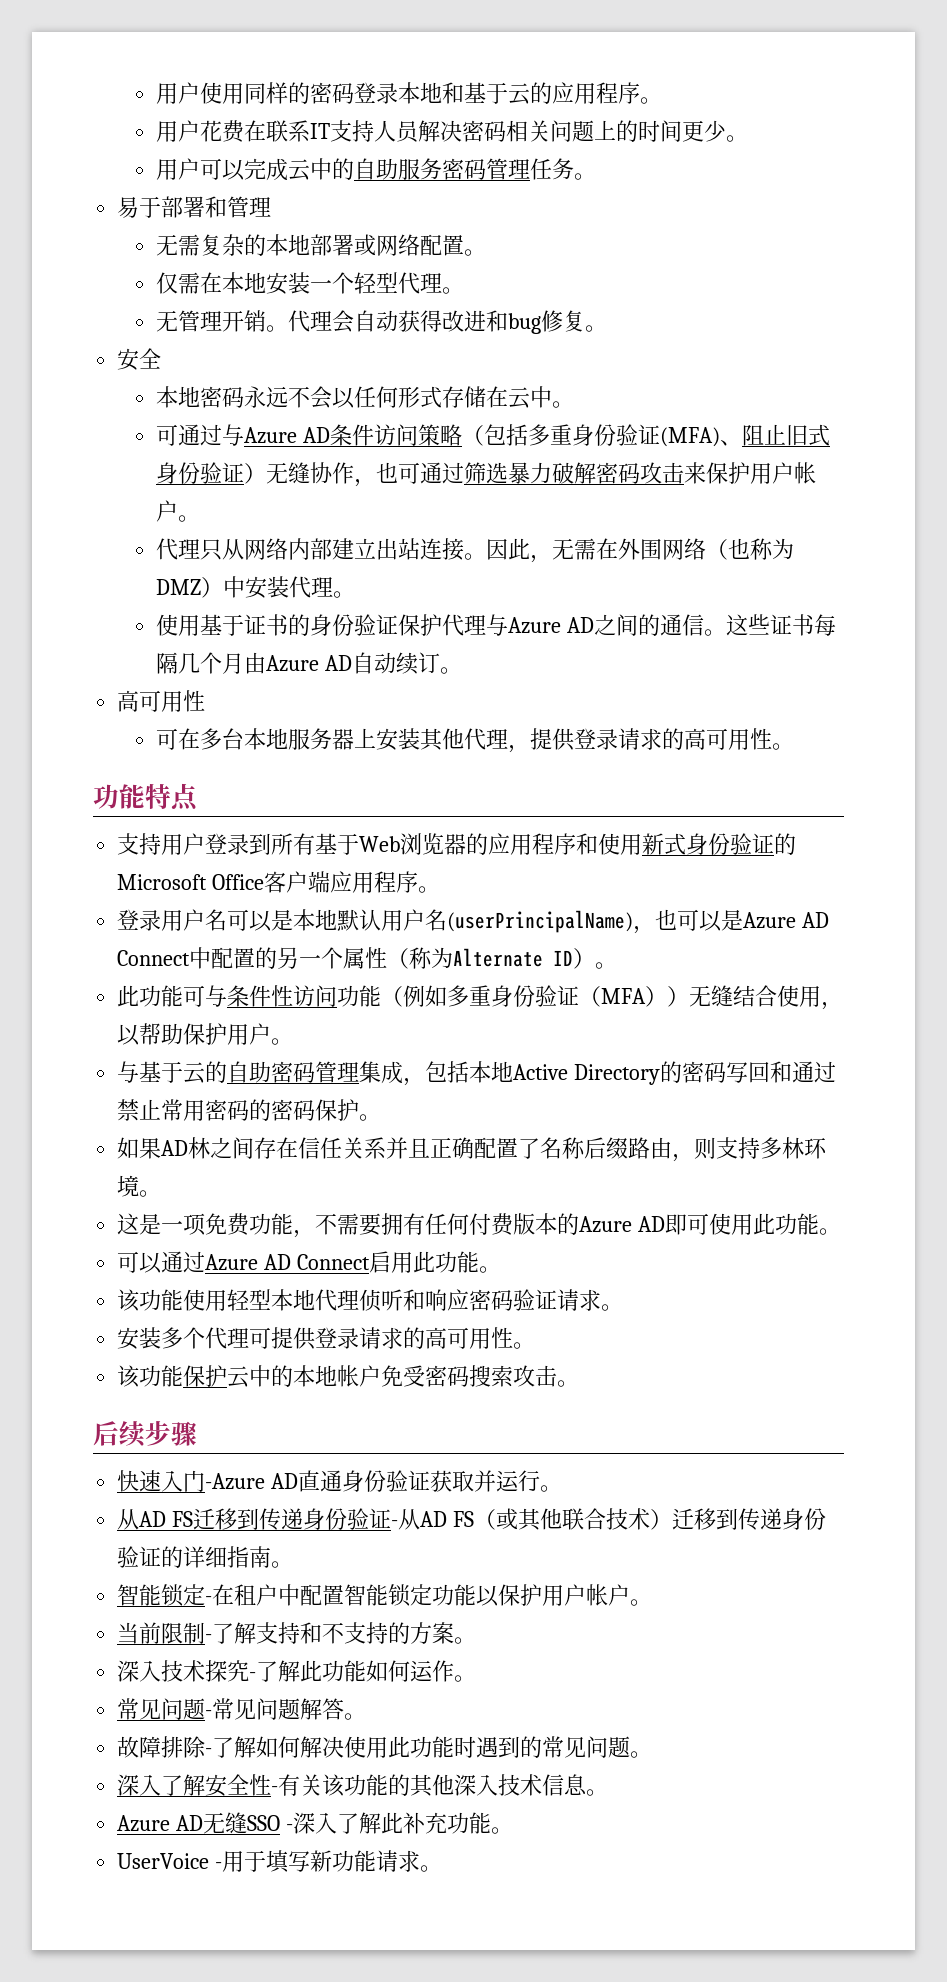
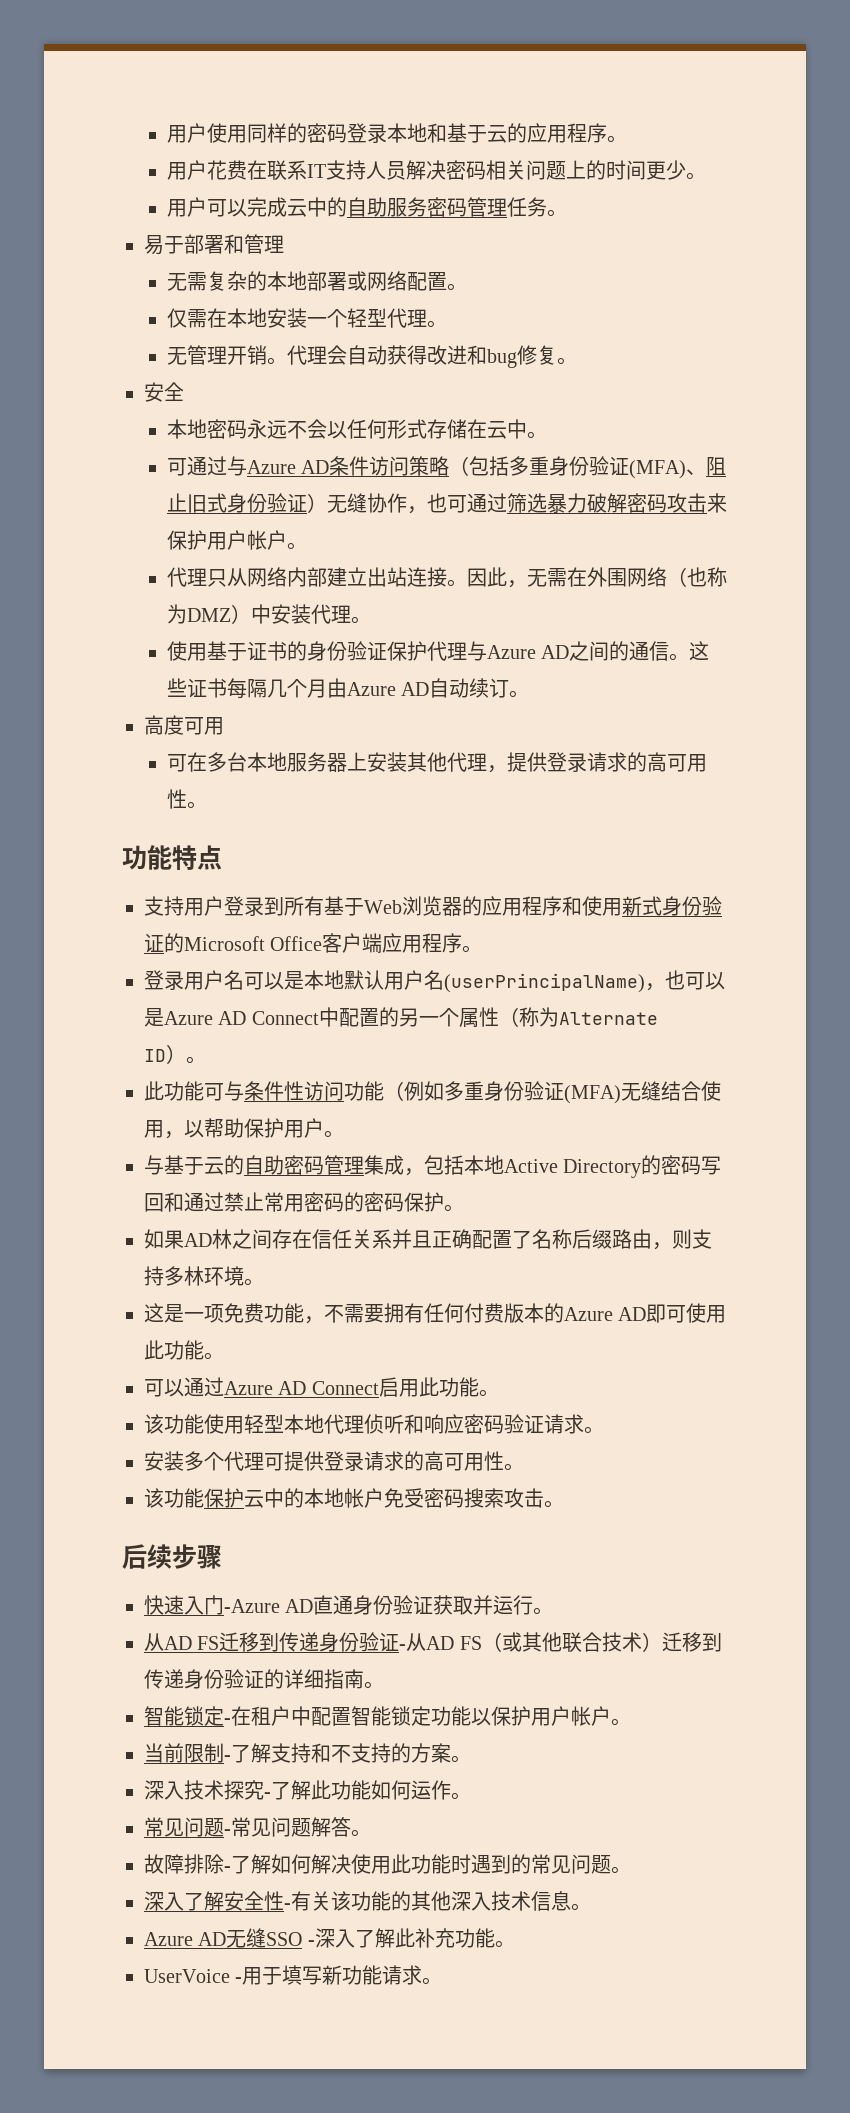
  这些证书每隔几个月由Azure AD自动续订。
- 高可用性
+ 高度可用
- 此功能可与条件性访问功能（例如多重身份验证（MFA））无缝结合使用，以帮助保护用户。
+ 此功能可与条件性访问功能（例如多重身份验证(MFA)无缝结合使用，以帮助保护用户。

